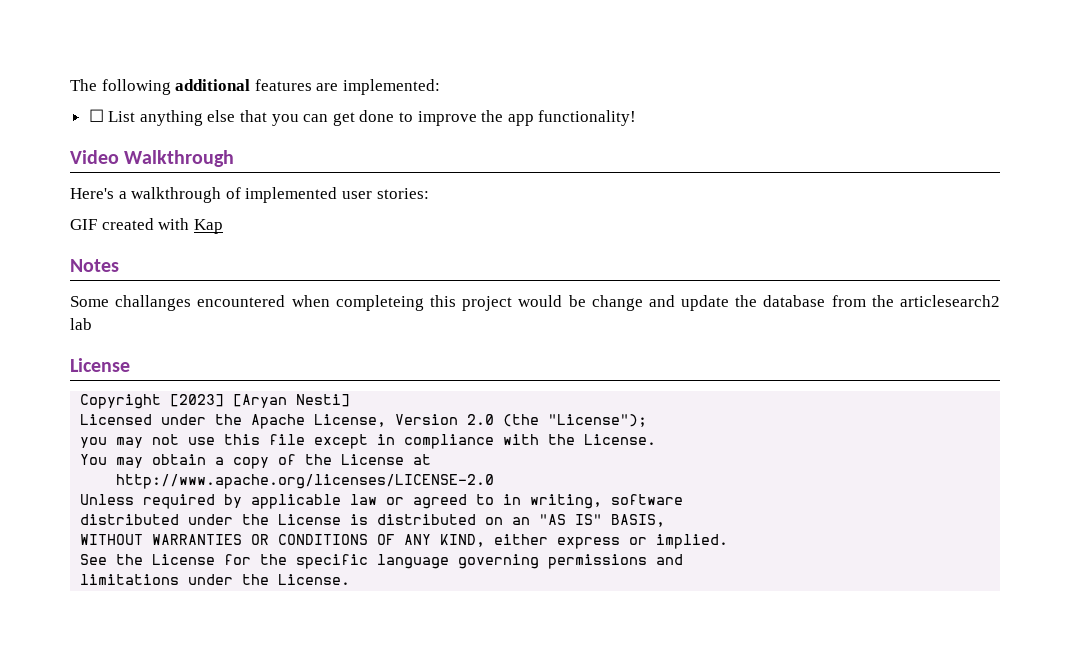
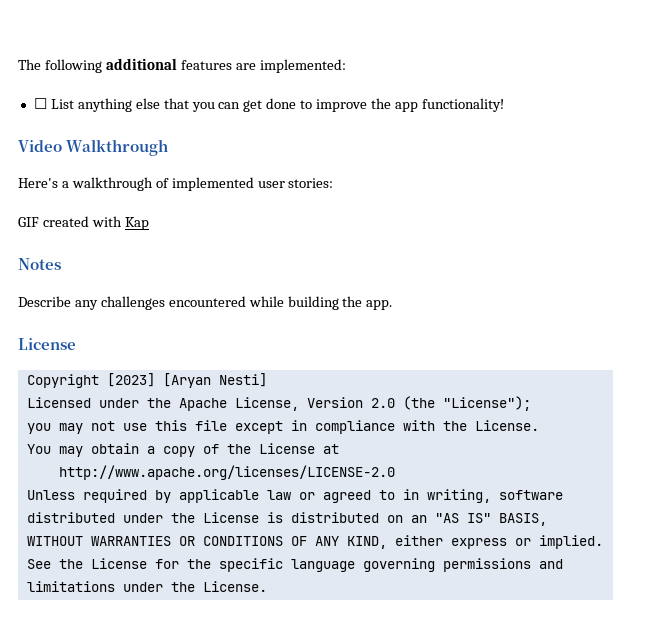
- Some challanges encountered when completeing this project would be change and update the database from the articlesearch2 lab
+ Describe any challenges encountered while building the app.

